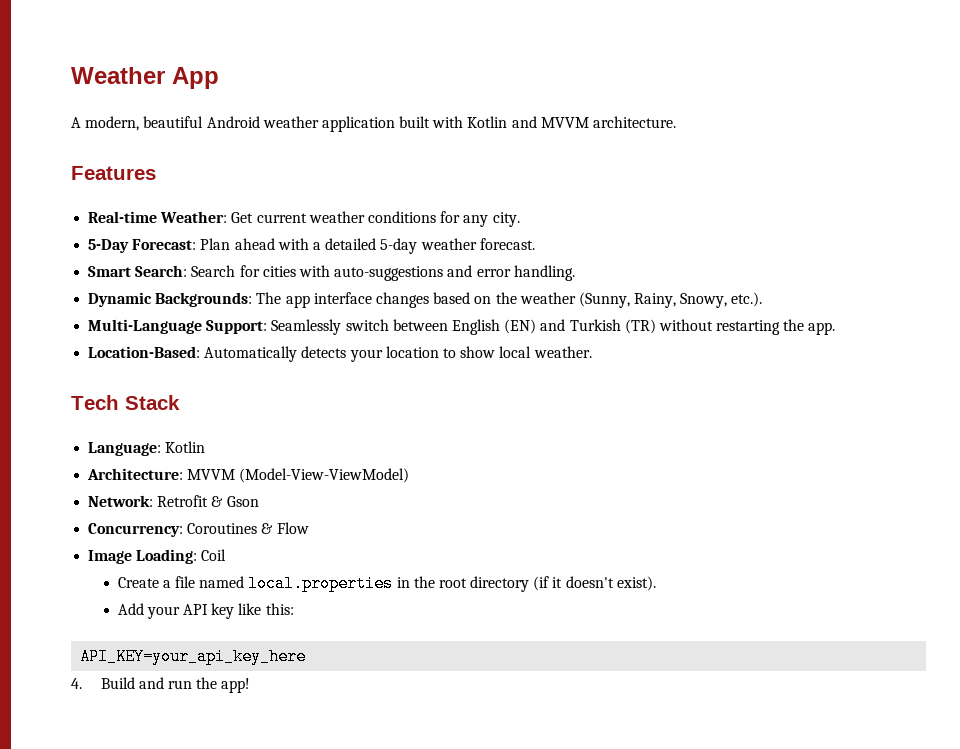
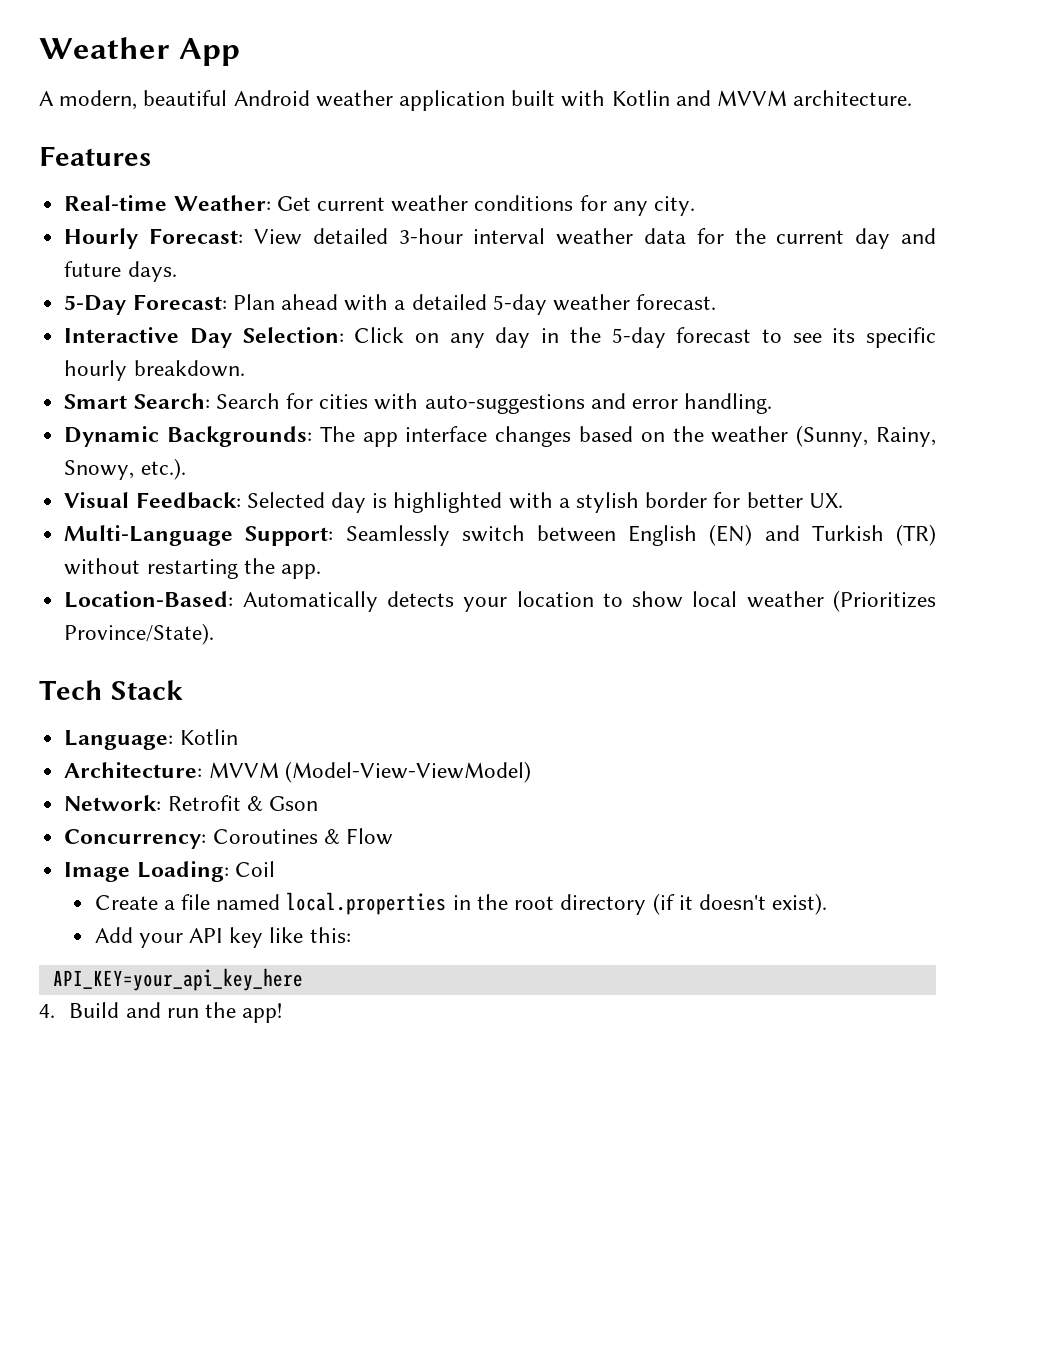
+ Hourly Forecast: View detailed 3-hour interval weather data for the current day and future days.
+ Interactive Day Selection: Click on any day in the 5-day forecast to see its specific hourly breakdown.
+ Visual Feedback: Selected day is highlighted with a stylish border for better UX.
- Location-Based: Automatically detects your location to show local weather.
+ Location-Based: Automatically detects your location to show local weather (Prioritizes Province/State).

